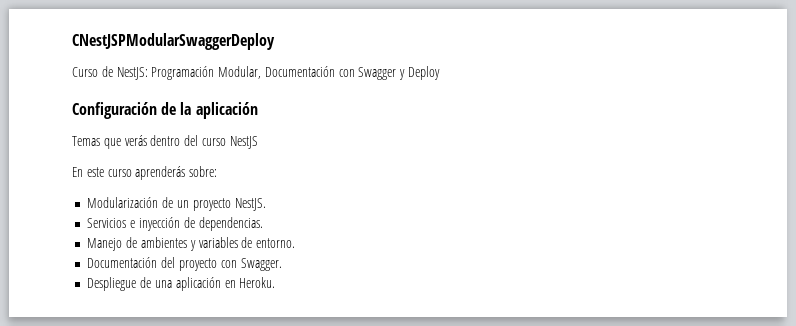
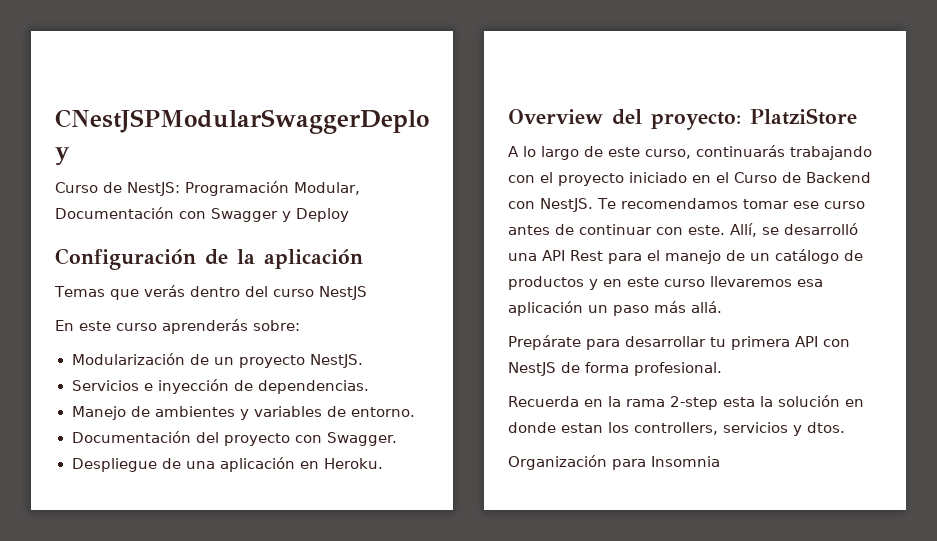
+ Overview del proyecto: PlatziStore
+ A lo largo de este curso, continuarás trabajando con el proyecto iniciado en el Curso de Backend con NestJS. Te recomendamos tomar ese curso antes de continuar con este. Allí, se desarrolló una API Rest para el manejo de un catálogo de productos y en este curso llevaremos esa aplicación un paso más allá.
+ Prepárate para desarrollar tu primera API con NestJS de forma profesional.
+ Recuerda en la rama 2-step esta la solución en donde estan los controllers, servicios y dtos.
+ Organización para Insomnia

